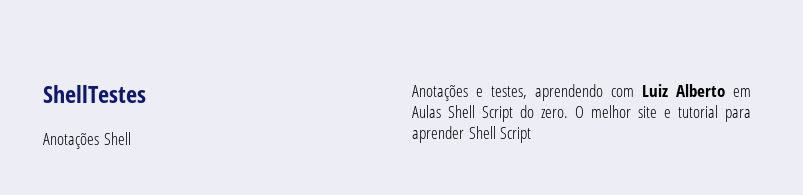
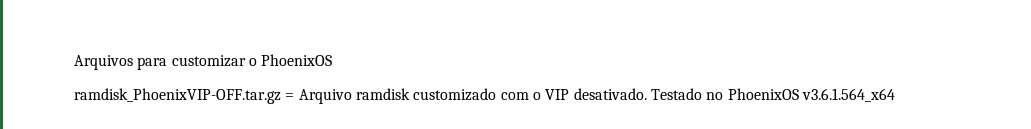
- ShellTestes
- Anotações Shell
- Anotações e testes, aprendendo com Luiz Alberto em Aulas Shell Script do zero. O melhor site e tutorial para aprender Shell Script
+ Arquivos para customizar o PhoenixOS
+ ramdisk_PhoenixVIP-OFF.tar.gz = Arquivo ramdisk customizado com o VIP desativado. Testado no PhoenixOS v3.6.1.564_x64

